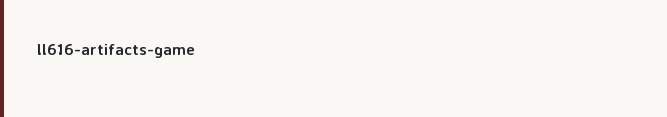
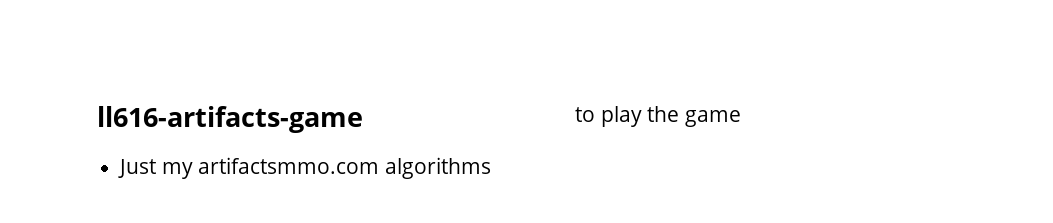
+ Just my artifactsmmo.com algorithms to play the game

